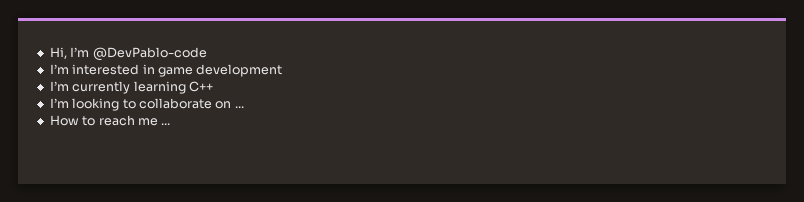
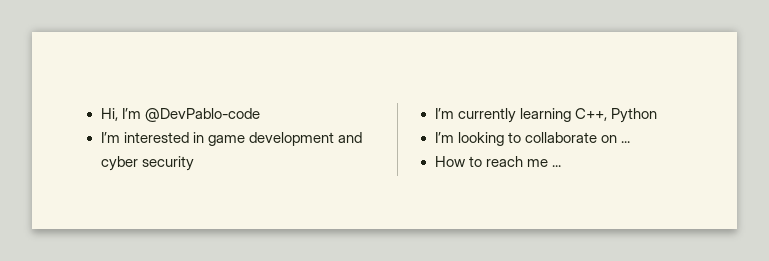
- I’m interested in game development
+ I’m interested in game development and cyber security
- I’m currently learning C++
+ I’m currently learning C++, Python

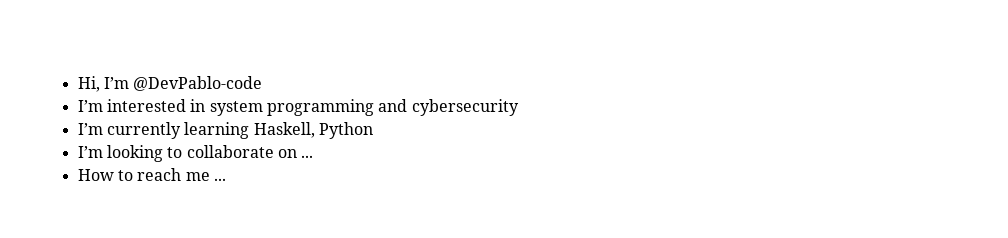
- I’m interested in game development and cyber security
+ I’m interested in system programming and cybersecurity
- I’m currently learning C++, Python
+ I’m currently learning Haskell, Python

